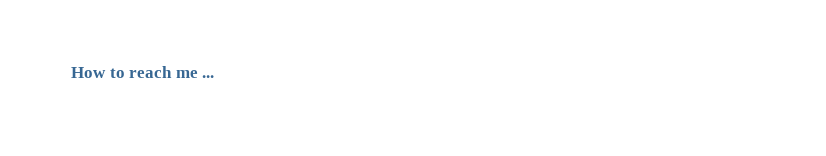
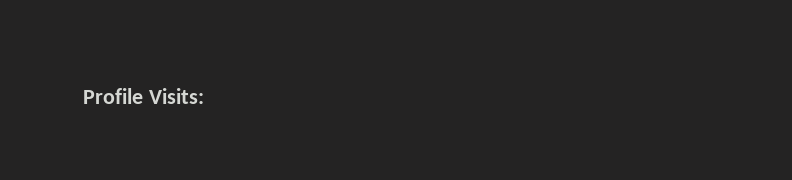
- How to reach me ...
+ Profile Visits:

